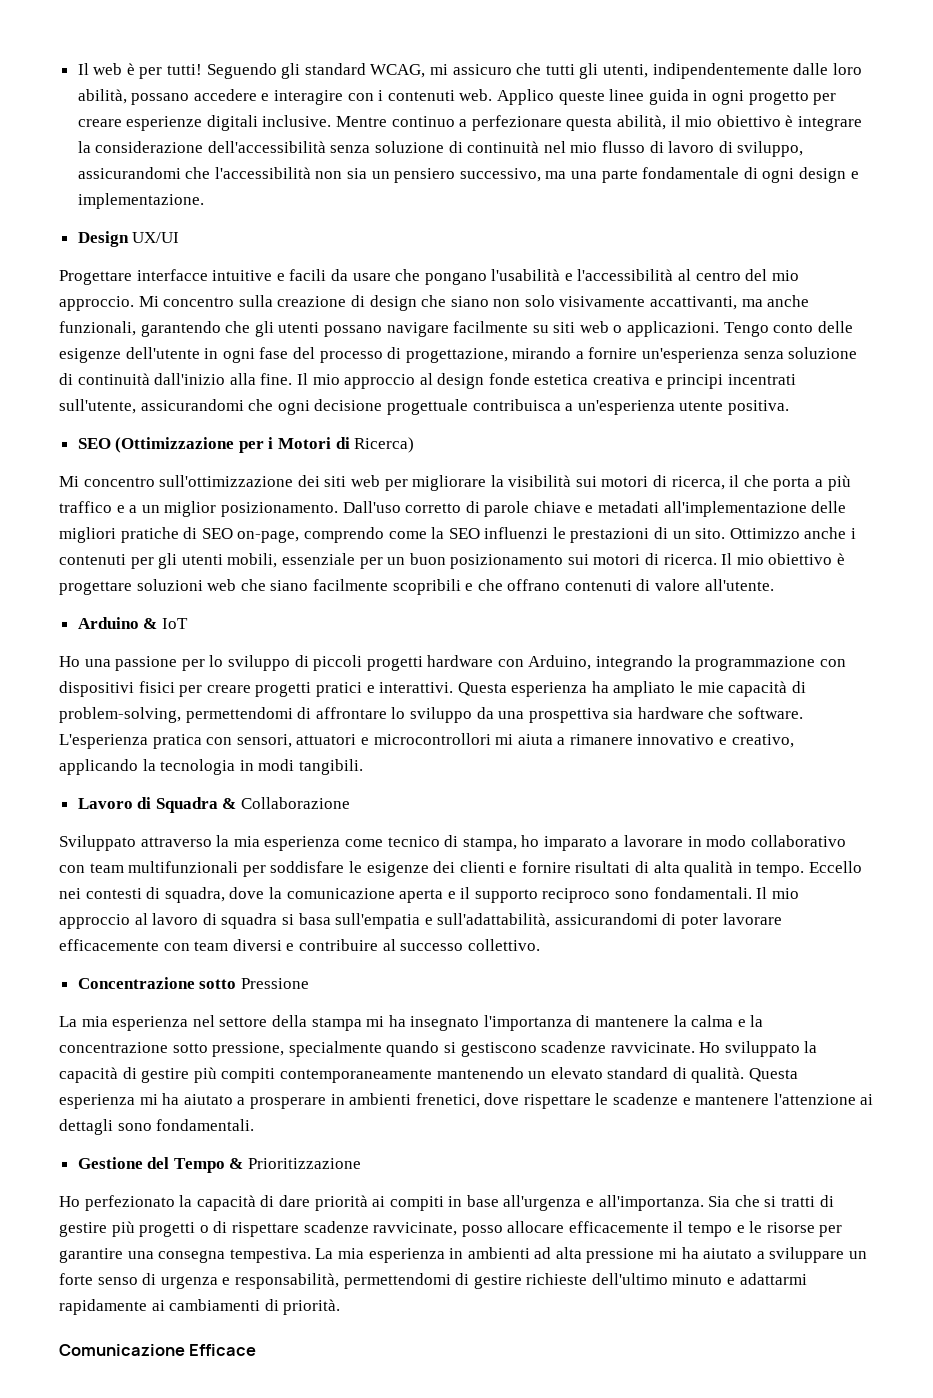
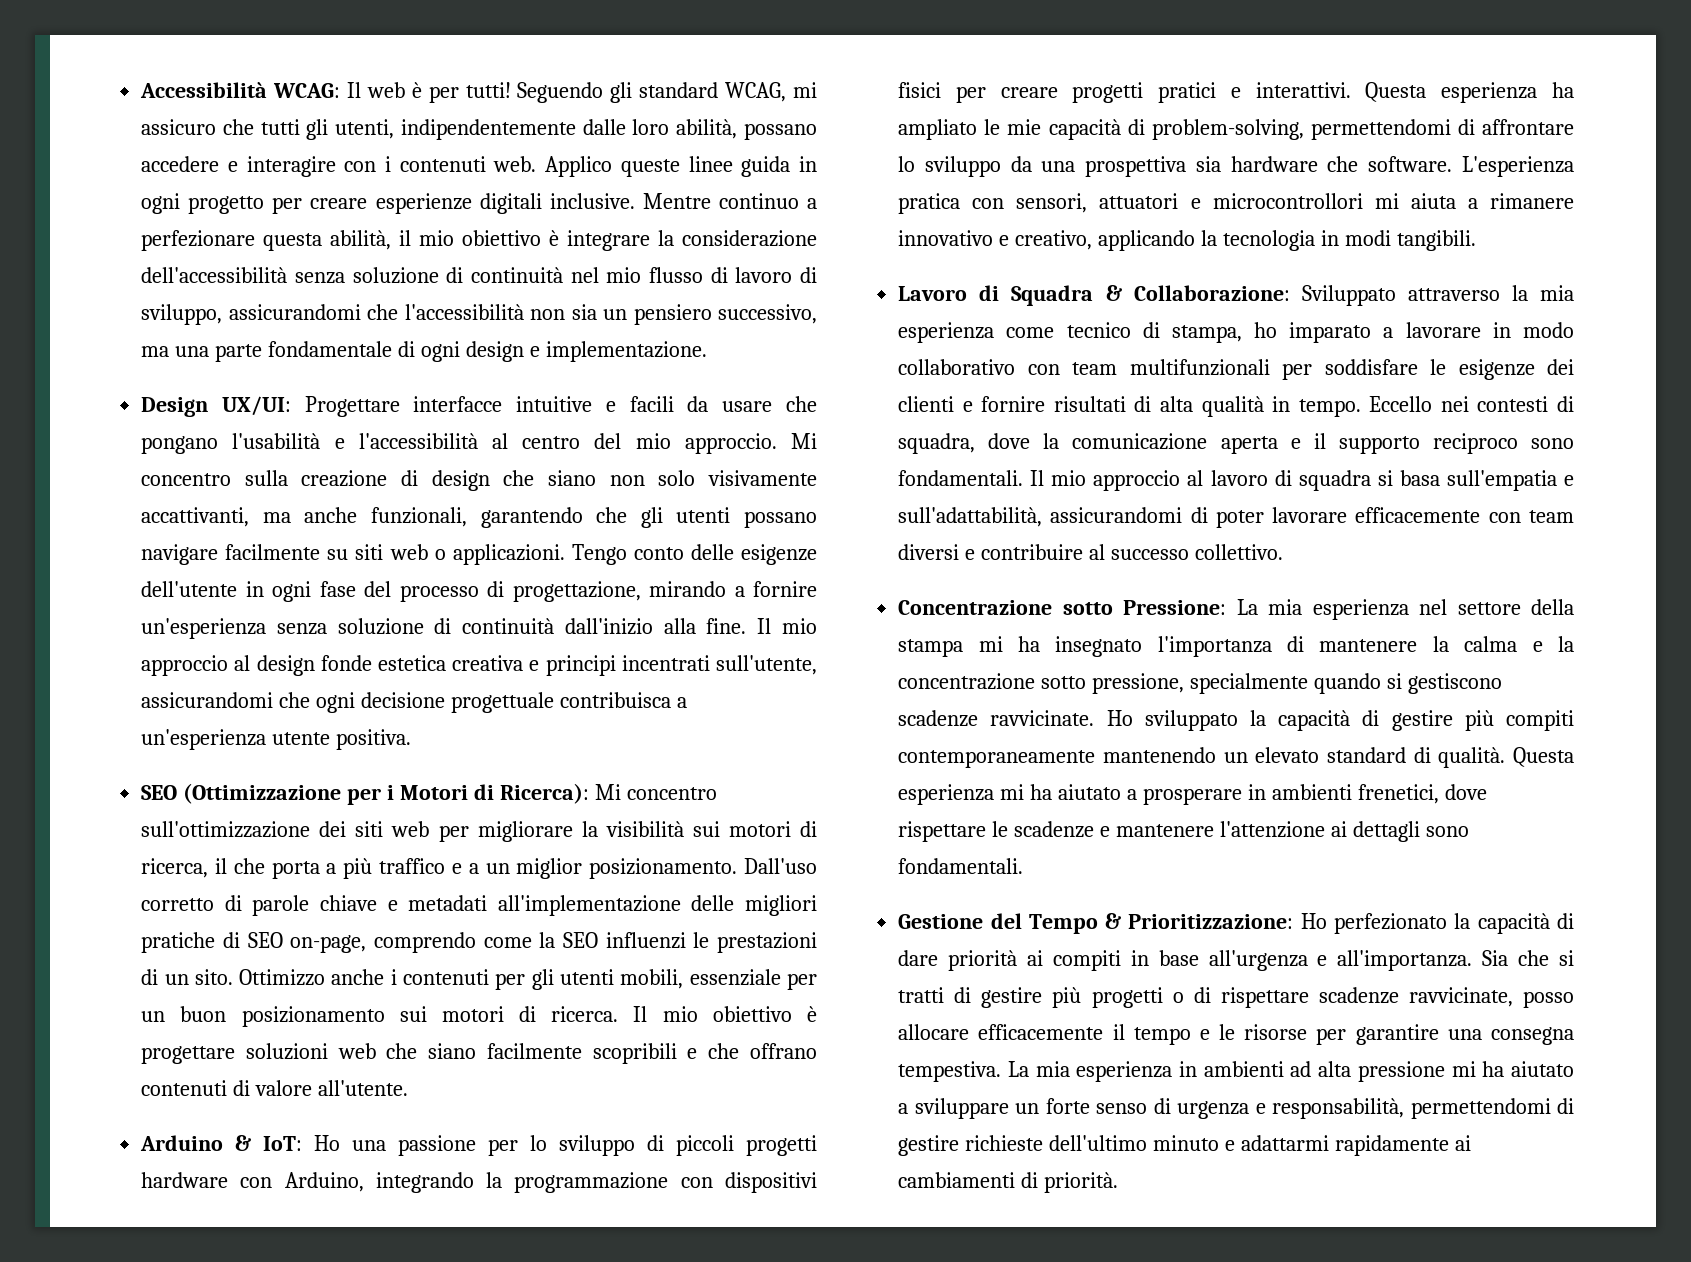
- Il web è per tutti!
+ Accessibilità WCAG: Il web è per tutti!
- Design UX/UI
- Progettare interfacce intuitive e facili da usare che pongano l'usabilità e l'accessibilità al centro del mio approccio.
+ Design UX/UI: Progettare interfacce intuitive e facili da usare che pongano l'usabilità e l'accessibilità al centro del mio approccio.
- SEO (Ottimizzazione per i Motori di Ricerca)
- Mi concentro sull'ottimizzazione dei siti web per migliorare la visibilità sui motori di ricerca, il che porta a più traffico e a un miglior posizionamento.
+ SEO (Ottimizzazione per i Motori di Ricerca): Mi concentro sull'ottimizzazione dei siti web per migliorare la visibilità sui motori di ricerca, il che porta a più traffico e a un miglior posizionamento.
- Arduino & IoT
- Ho una passione per lo sviluppo di piccoli progetti hardware con Arduino, integrando la programmazione con dispositivi fisici per creare progetti pratici e interattivi.
+ Arduino & IoT: Ho una passione per lo sviluppo di piccoli progetti hardware con Arduino, integrando la programmazione con dispositivi fisici per creare progetti pratici e interattivi.
- Lavoro di Squadra & Collaborazione
- Sviluppato attraverso la mia esperienza come tecnico di stampa, ho imparato a lavorare in modo collaborativo con team multifunzionali per soddisfare le esigenze dei clienti e fornire risultati di alta qualità in tempo.
+ Lavoro di Squadra & Collaborazione: Sviluppato attraverso la mia esperienza come tecnico di stampa, ho imparato a lavorare in modo collaborativo con team multifunzionali per soddisfare le esigenze dei clienti e fornire risultati di alta qualità in tempo.
- Concentrazione sotto Pressione
- La mia esperienza nel settore della stampa mi ha insegnato l'importanza di mantenere la calma e la concentrazione sotto pressione, specialmente quando si gestiscono scadenze ravvicinate.
+ Concentrazione sotto Pressione: La mia esperienza nel settore della stampa mi ha insegnato l'importanza di mantenere la calma e la concentrazione sotto pressione, specialmente quando si gestiscono scadenze ravvicinate.
- Gestione del Tempo & Prioritizzazione
- Ho perfezionato la capacità di dare priorità ai compiti in base all'urgenza e all'importanza.
+ Gestione del Tempo & Prioritizzazione: Ho perfezionato la capacità di dare priorità ai compiti in base all'urgenza e all'importanza.
- Comunicazione Efficace

